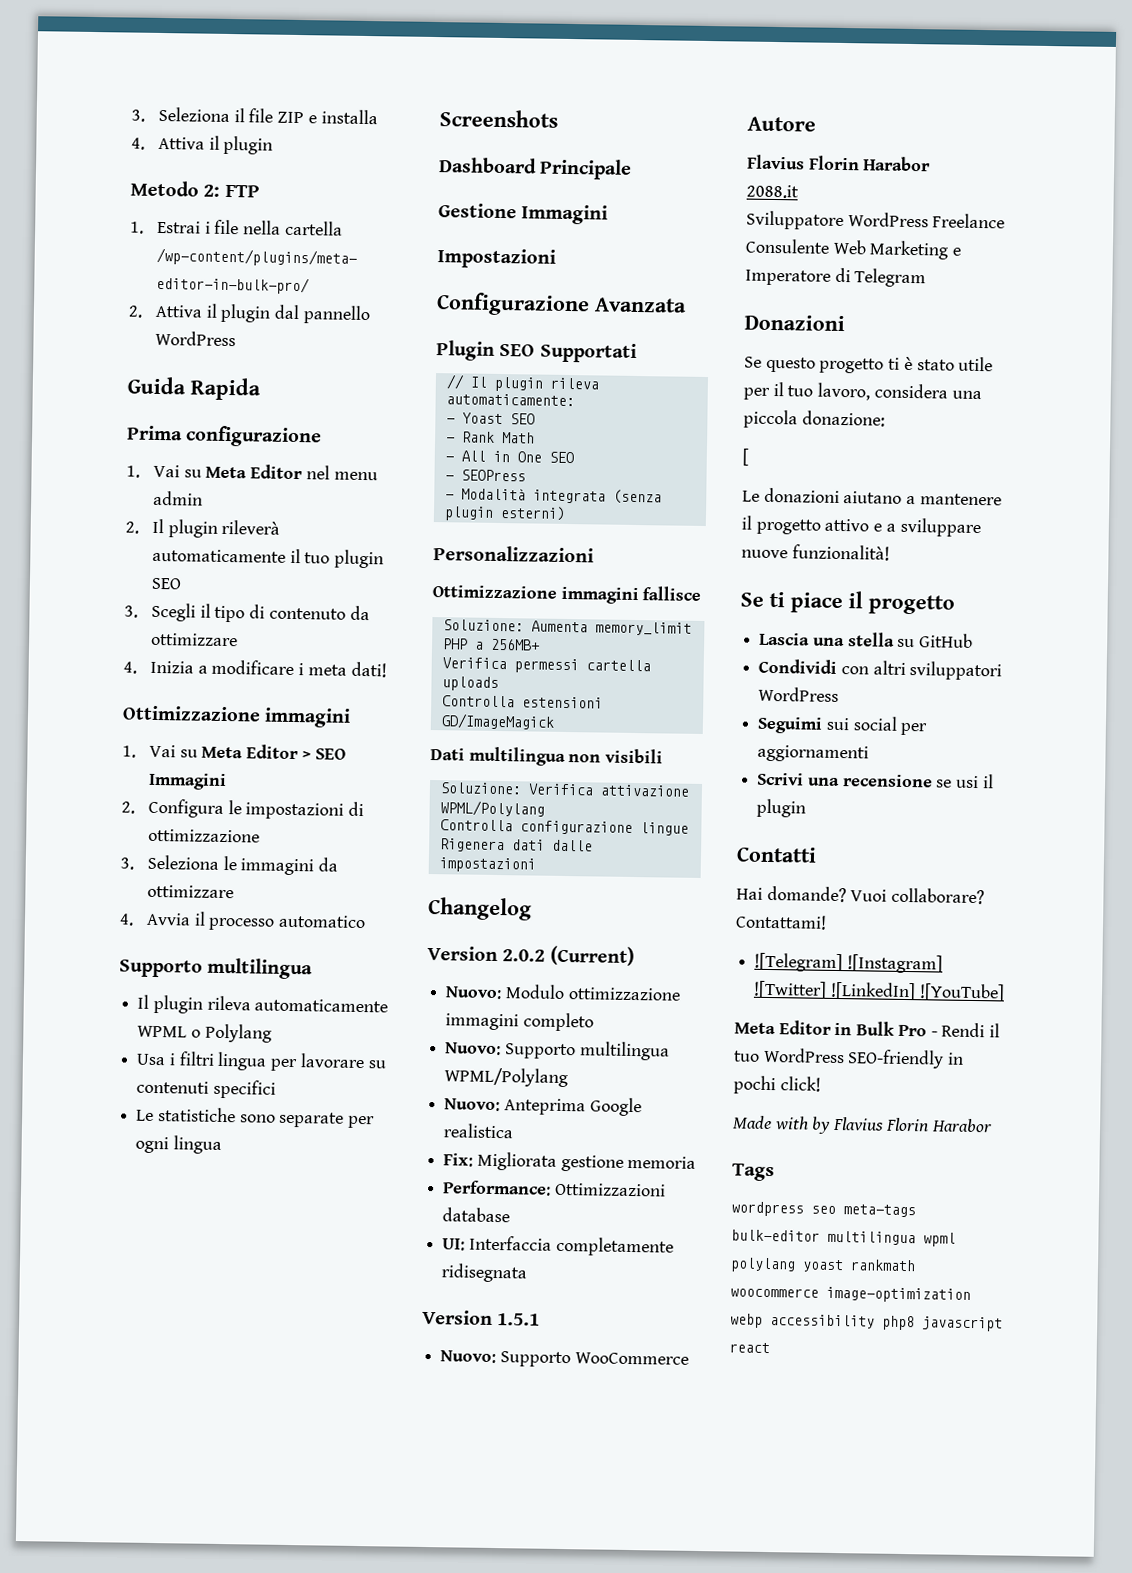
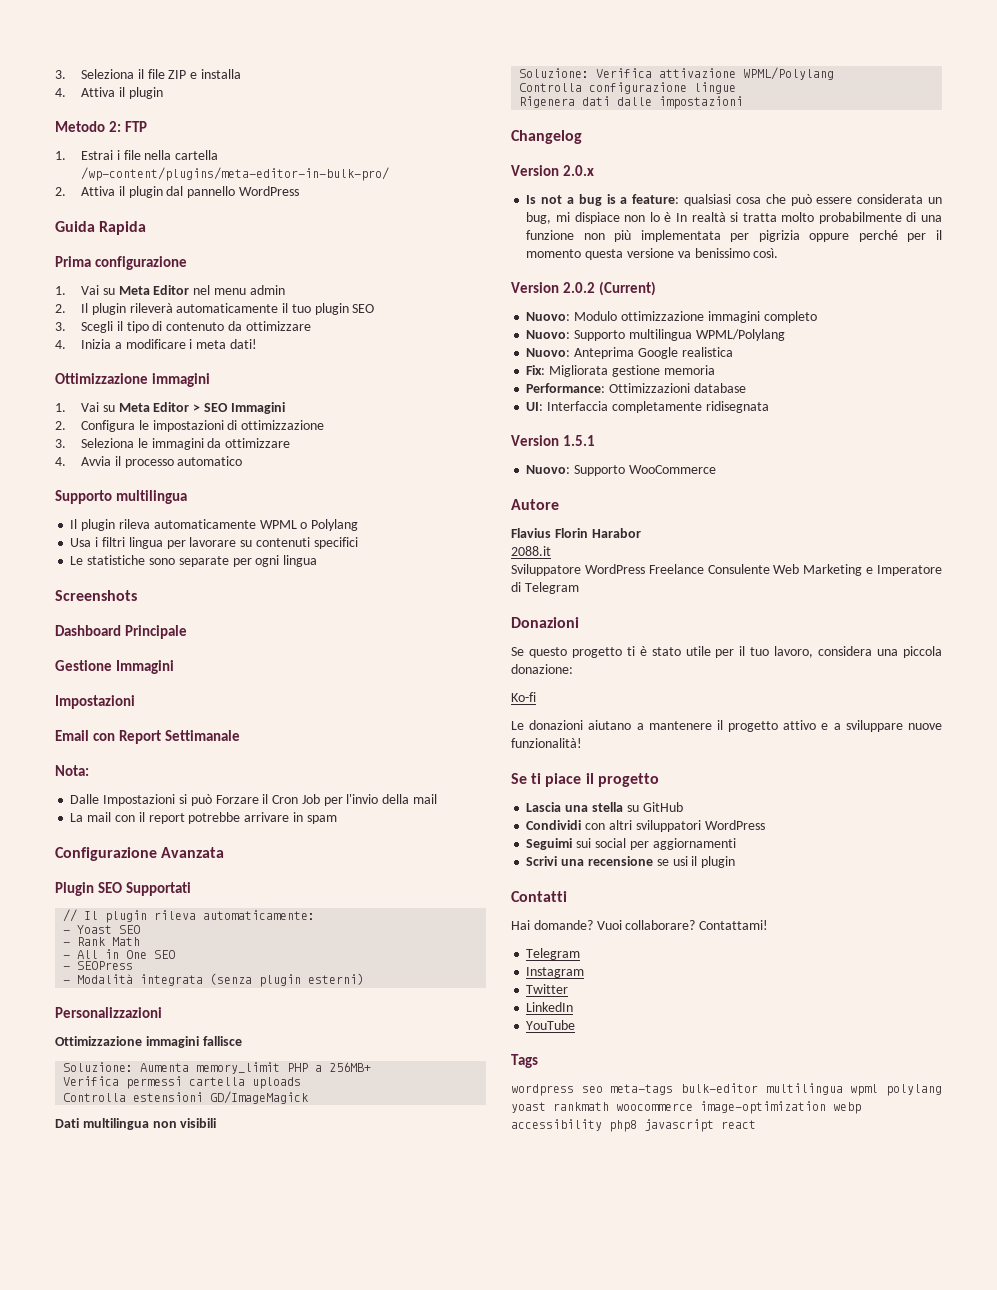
+ Email con Report Settimanale
+ Nota:
+ Dalle Impostazioni si può Forzare il Cron Job per l'invio della mail
+ La mail con il report potrebbe arrivare in spam
+ Version 2.0.x
+ Is not a bug is a feature: qualsiasi cosa che può essere considerata un bug, mi dispiace non lo è In realtà si tratta molto probabilmente di una funzione non più implementata per pigrizia oppure perché per il momento questa versione va benissimo così.
- [
+ Ko-fi
  Contattami!
- ![Telegram] ![Instagram] ![Twitter] ![LinkedIn] ![YouTube]
- Meta Editor in Bulk Pro - Rendi il tuo WordPress SEO-friendly in pochi click!
- Made with by Flavius Florin Harabor
+ Telegram
+ Instagram
+ Twitter
+ LinkedIn
+ YouTube

